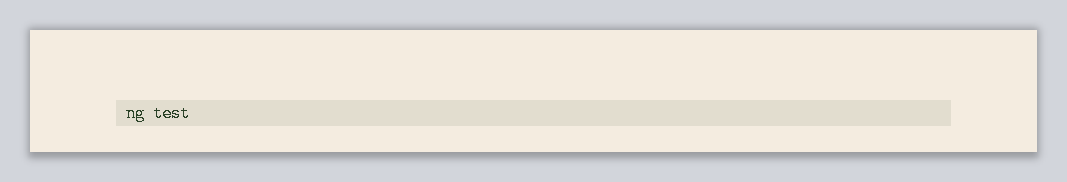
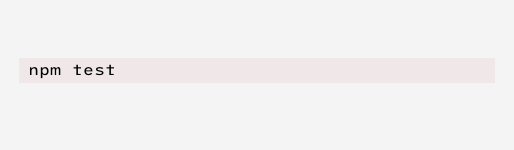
- ng test
+ npm test

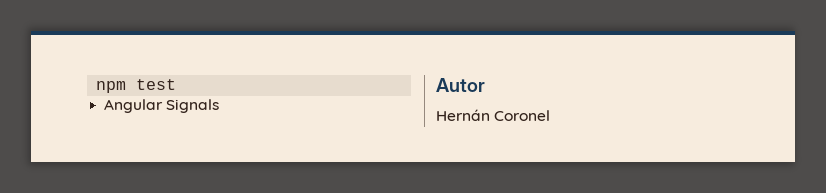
+ Angular Signals
+ Autor
+ Hernán Coronel

